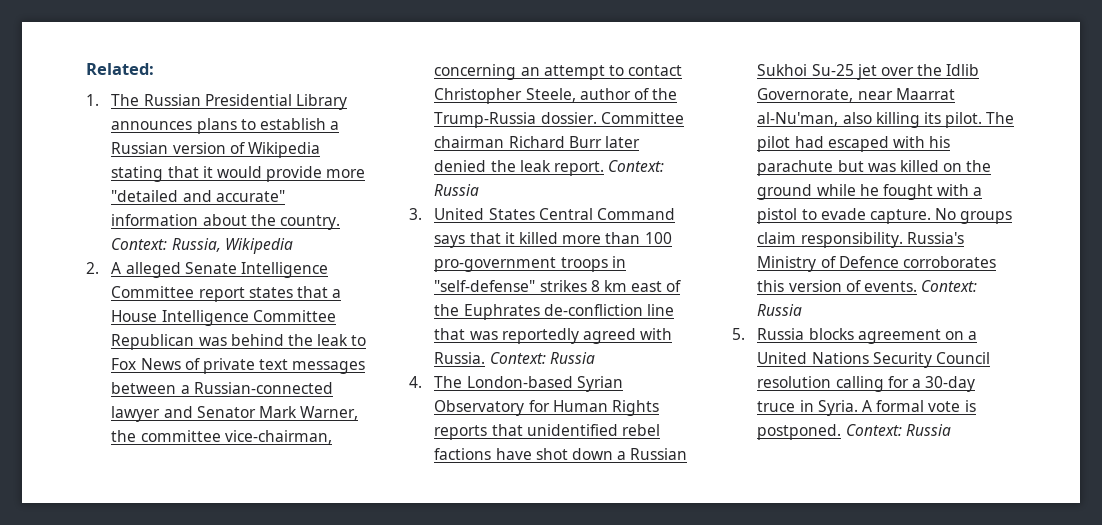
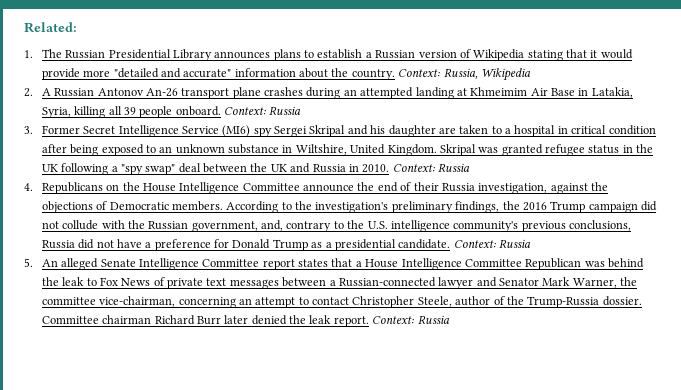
- 2. A alleged Senate Intelligence Committee report states that a House Intelligence Committee Republican was behind the leak to Fox News of private text messages between a Russian-connected lawyer and Senator Mark Warner, the committee vice-chairman, concerning an attempt to contact Christopher Steele, author of the Trump-Russia dossier.
+ 2. A Russian Antonov An-26 transport plane crashes during an attempted landing at Khmeimim Air Base in Latakia, Syria, killing all 39 people onboard. Context: Russia
+ 3. Former Secret Intelligence Service (MI6) spy Sergei Skripal and his daughter are taken to a hospital in critical condition after being exposed to an unknown substance in Wiltshire, United Kingdom. Skripal was granted refugee status in the UK following a "spy swap" deal between the UK and Russia in 2010. Context: Russia
+ 4. Republicans on the House Intelligence Committee announce the end of their Russia investigation, against the objections of Democratic members. According to the investigation's preliminary findings, the 2016 Trump campaign did not collude with the Russian government, and, contrary to the U.S. intelligence community's previous conclusions, Russia did not have a preference for Donald Trump as a presidential candidate. Context: Russia
+ 5. An alleged Senate Intelligence Committee report states that a House Intelligence Committee Republican was behind the leak to Fox News of private text messages between a Russian-connected lawyer and Senator Mark Warner, the committee vice-chairman, concerning an attempt to contact Christopher Steele, author of the Trump-Russia dossier.
- 3. United States Central Command says that it killed more than 100 pro-government troops in "self-defense" strikes 8 km east of the Euphrates de-confliction line that was reportedly agreed with Russia. Context: Russia
- 4. The London-based Syrian Observatory for Human Rights reports that unidentified rebel factions have shot down a Russian Sukhoi Su-25 jet over the Idlib Governorate, near Maarrat al-Nu'man, also killing its pilot. The pilot had escaped with his parachute but was killed on the ground while he fought with a pistol to evade capture. No groups claim responsibility. Russia's Ministry of Defence corroborates this version of events. Context: Russia
- 5. Russia blocks agreement on a United Nations Security Council resolution calling for a 30-day truce in Syria. A formal vote is postponed. Context: Russia

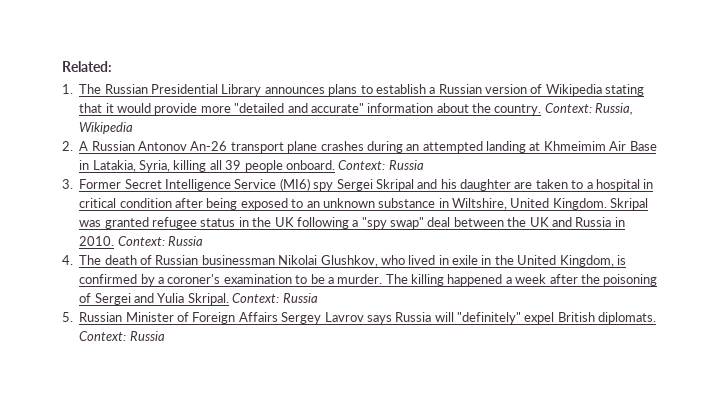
- 4. Republicans on the House Intelligence Committee announce the end of their Russia investigation, against the objections of Democratic members. According to the investigation's preliminary findings, the 2016 Trump campaign did not collude with the Russian government, and, contrary to the U.S. intelligence community's previous conclusions, Russia did not have a preference for Donald Trump as a presidential candidate. Context: Russia
- 5. An alleged Senate Intelligence Committee report states that a House Intelligence Committee Republican was behind the leak to Fox News of private text messages between a Russian-connected lawyer and Senator Mark Warner, the committee vice-chairman, concerning an attempt to contact Christopher Steele, author of the Trump-Russia dossier. Committee chairman Richard Burr later denied the leak report.
+ 4. The death of Russian businessman Nikolai Glushkov, who lived in exile in the United Kingdom, is confirmed by a coroner's examination to be a murder. The killing happened a week after the poisoning of Sergei and Yulia Skripal. Context: Russia
+ 5. Russian Minister of Foreign Affairs Sergey Lavrov says Russia will "definitely" expel British diplomats.

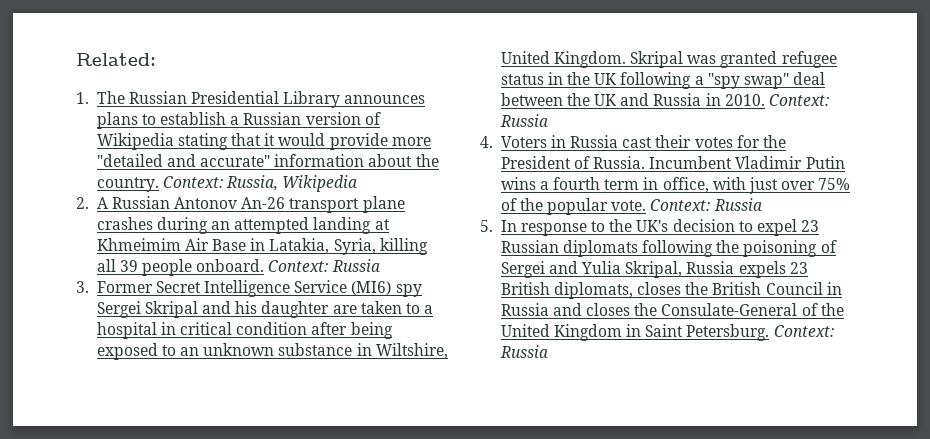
- 4. The death of Russian businessman Nikolai Glushkov, who lived in exile in the United Kingdom, is confirmed by a coroner's examination to be a murder. The killing happened a week after the poisoning of Sergei and Yulia Skripal. Context: Russia
- 5. Russian Minister of Foreign Affairs Sergey Lavrov says Russia will "definitely" expel British diplomats.
+ 4. Voters in Russia cast their votes for the President of Russia. Incumbent Vladimir Putin wins a fourth term in office, with just over 75% of the popular vote. Context: Russia
+ 5. In response to the UK's decision to expel 23 Russian diplomats following the poisoning of Sergei and Yulia Skripal, Russia expels 23 British diplomats, closes the British Council in Russia and closes the Consulate-General of the United Kingdom in Saint Petersburg.

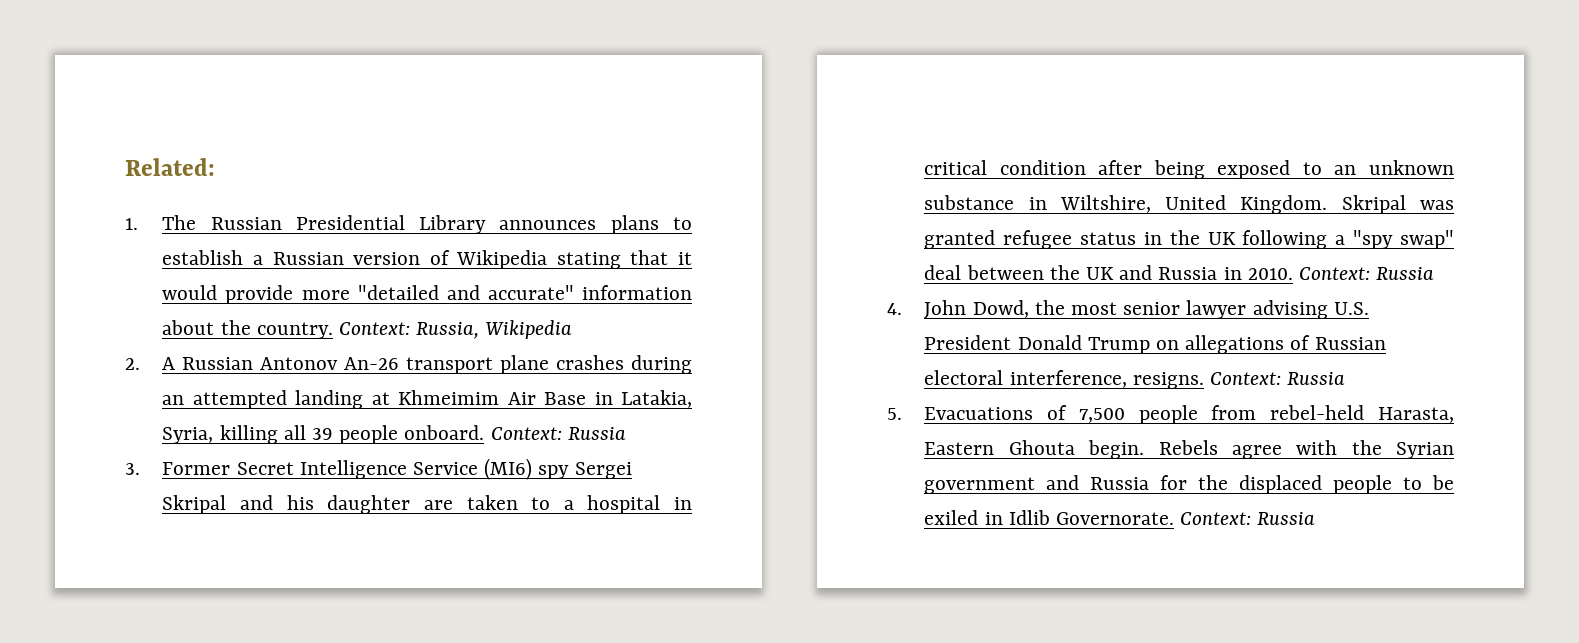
- 4. Voters in Russia cast their votes for the President of Russia. Incumbent Vladimir Putin wins a fourth term in office, with just over 75% of the popular vote. Context: Russia
- 5. In response to the UK's decision to expel 23 Russian diplomats following the poisoning of Sergei and Yulia Skripal, Russia expels 23 British diplomats, closes the British Council in Russia and closes the Consulate-General of the United Kingdom in Saint Petersburg.
+ 4. John Dowd, the most senior lawyer advising U.S. President Donald Trump on allegations of Russian electoral interference, resigns. Context: Russia
+ 5. Evacuations of 7,500 people from rebel-held Harasta, Eastern Ghouta begin. Rebels agree with the Syrian government and Russia for the displaced people to be exiled in Idlib Governorate.

